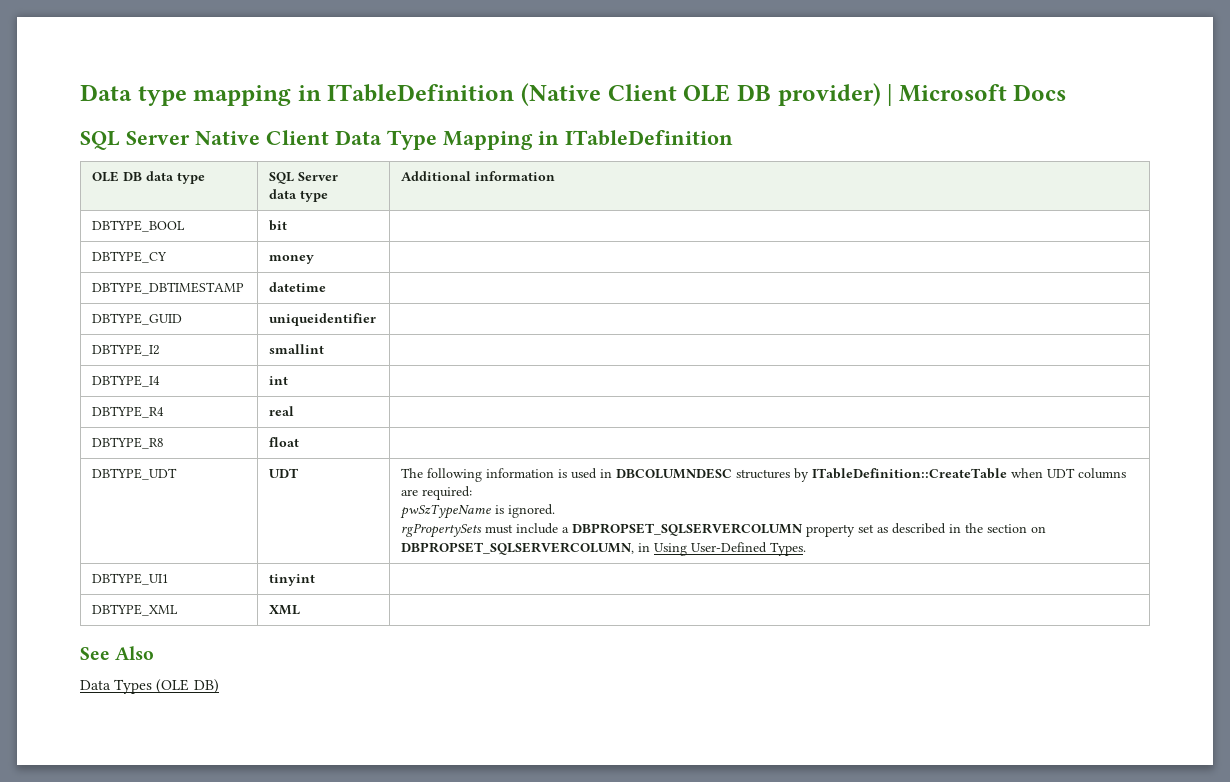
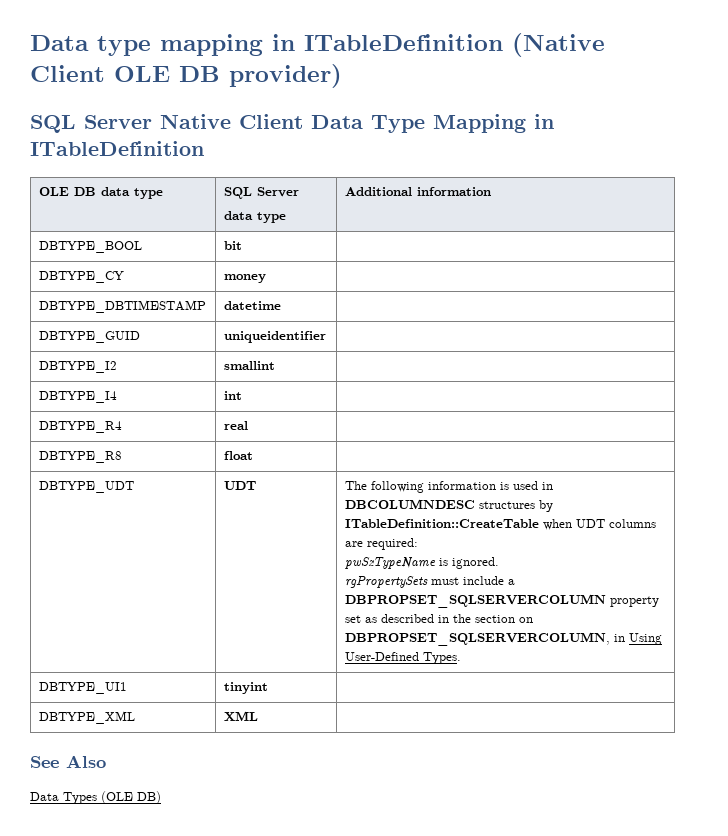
- Data type mapping in ITableDefinition (Native Client OLE DB provider) | Microsoft Docs
+ Data type mapping in ITableDefinition (Native Client OLE DB provider)

